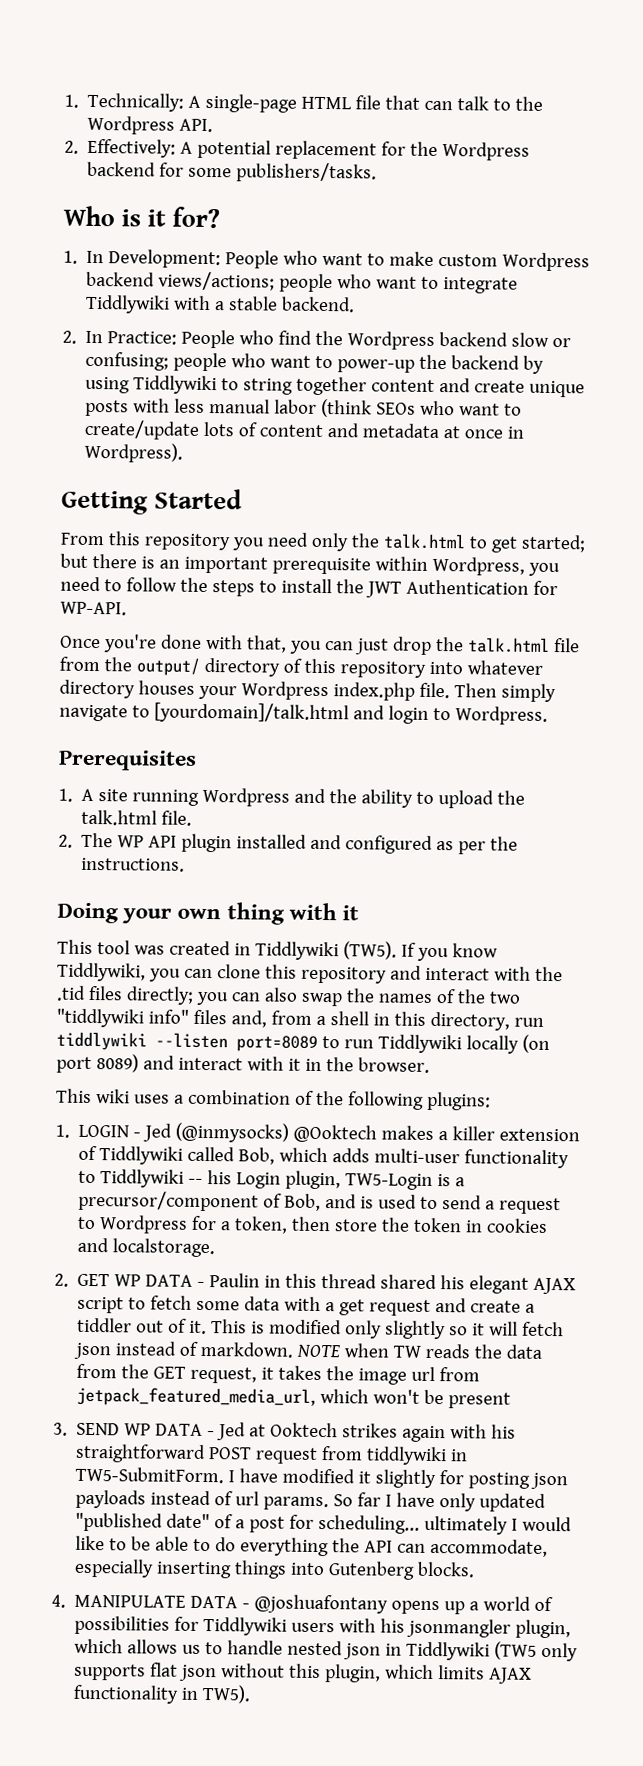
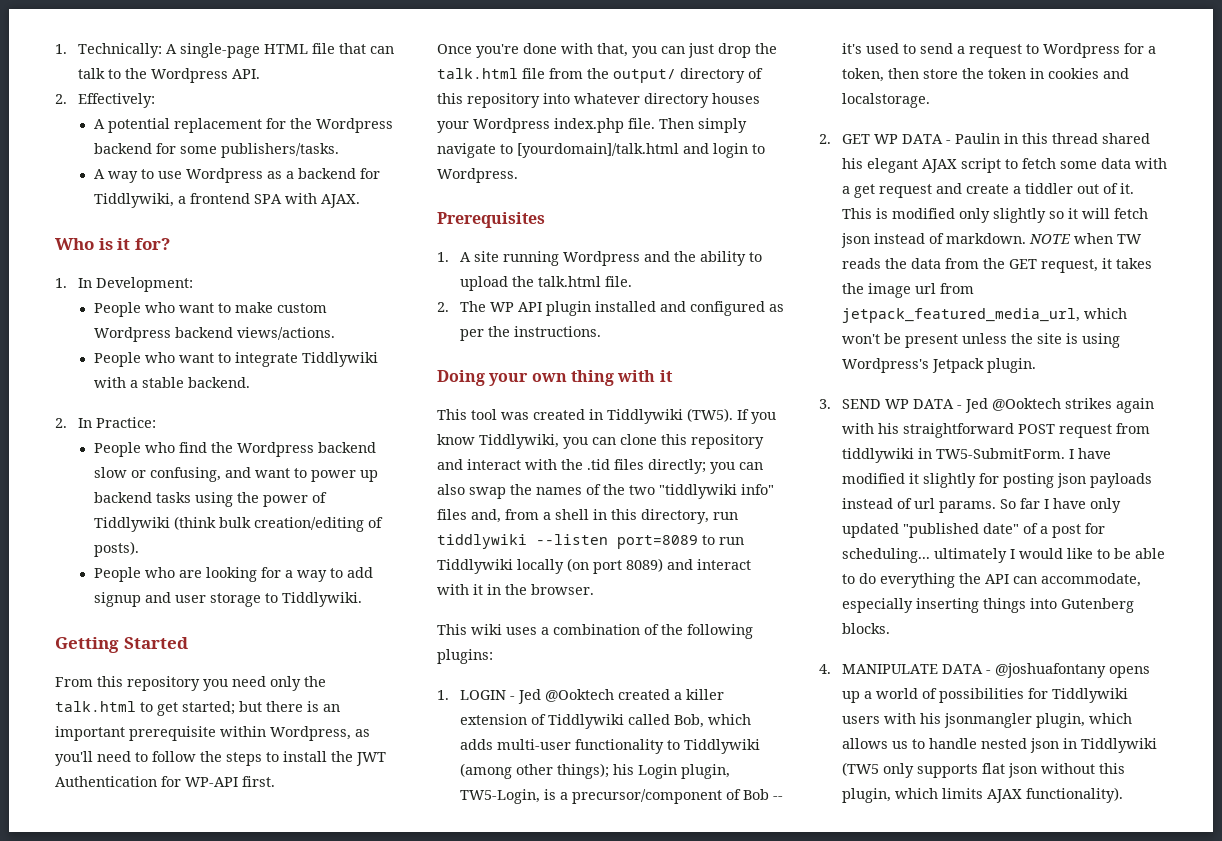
- 2. Effectively: A potential replacement for the Wordpress backend for some publishers/tasks.
+ 2. Effectively:
+ A potential replacement for the Wordpress backend for some publishers/tasks.
+ A way to use Wordpress as a backend for Tiddlywiki, a frontend SPA with AJAX.
- 1. In Development: People who want to make custom Wordpress backend views/actions; people who want to integrate Tiddlywiki with a stable backend.
+ 1. In Development:
+ People who want to make custom Wordpress backend views/actions.
+ People who want to integrate Tiddlywiki with a stable backend.
- 2. In Practice: People who find the Wordpress backend slow or confusing; people who want to power-up the backend by using Tiddlywiki to string together content and create unique posts with less manual labor (think SEOs who want to create/update lots of content and metadata at once in Wordpress).
+ 2. In Practice:
+ People who find the Wordpress backend slow or confusing, and want to power up backend tasks using the power of Tiddlywiki (think bulk creation/editing of posts).
+ People who are looking for a way to add signup and user storage to Tiddlywiki.
- From this repository you need only the talk.html to get started; but there is an important prerequisite within Wordpress, you need to follow the steps to install the JWT Authentication for WP-API.
+ From this repository you need only the talk.html to get started; but there is an important prerequisite within Wordpress, as you'll need to follow the steps to install the JWT Authentication for WP-API first.
- 1. LOGIN - Jed (@inmysocks) @Ooktech makes a killer extension of Tiddlywiki called Bob, which adds multi-user functionality to Tiddlywiki -- his Login plugin, TW5-Login is a precursor/component of Bob, and is used to send a request to Wordpress for a token, then store the token in cookies and localstorage.
+ 1. LOGIN - Jed @Ooktech created a killer extension of Tiddlywiki called Bob, which adds multi-user functionality to Tiddlywiki (among other things); his Login plugin, TW5-Login, is a precursor/component of Bob -- it's used to send a request to Wordpress for a token, then store the token in cookies and localstorage.
- NOTE when TW reads the data from the GET request, it takes the image url from jetpack_featured_media_url, which won't be present
+ NOTE when TW reads the data from the GET request, it takes the image url from jetpack_featured_media_url, which won't be present unless the site is using Wordpress's Jetpack plugin.
- 3. SEND WP DATA - Jed at Ooktech strikes again with his straightforward POST request from tiddlywiki in TW5-SubmitForm.
+ 3. SEND WP DATA - Jed @Ooktech strikes again with his straightforward POST request from tiddlywiki in TW5-SubmitForm.
- 4. MANIPULATE DATA - @joshuafontany opens up a world of possibilities for Tiddlywiki users with his jsonmangler plugin, which allows us to handle nested json in Tiddlywiki (TW5 only supports flat json without this plugin, which limits AJAX functionality in TW5).
+ 4. MANIPULATE DATA - @joshuafontany opens up a world of possibilities for Tiddlywiki users with his jsonmangler plugin, which allows us to handle nested json in Tiddlywiki (TW5 only supports flat json without this plugin, which limits AJAX functionality).

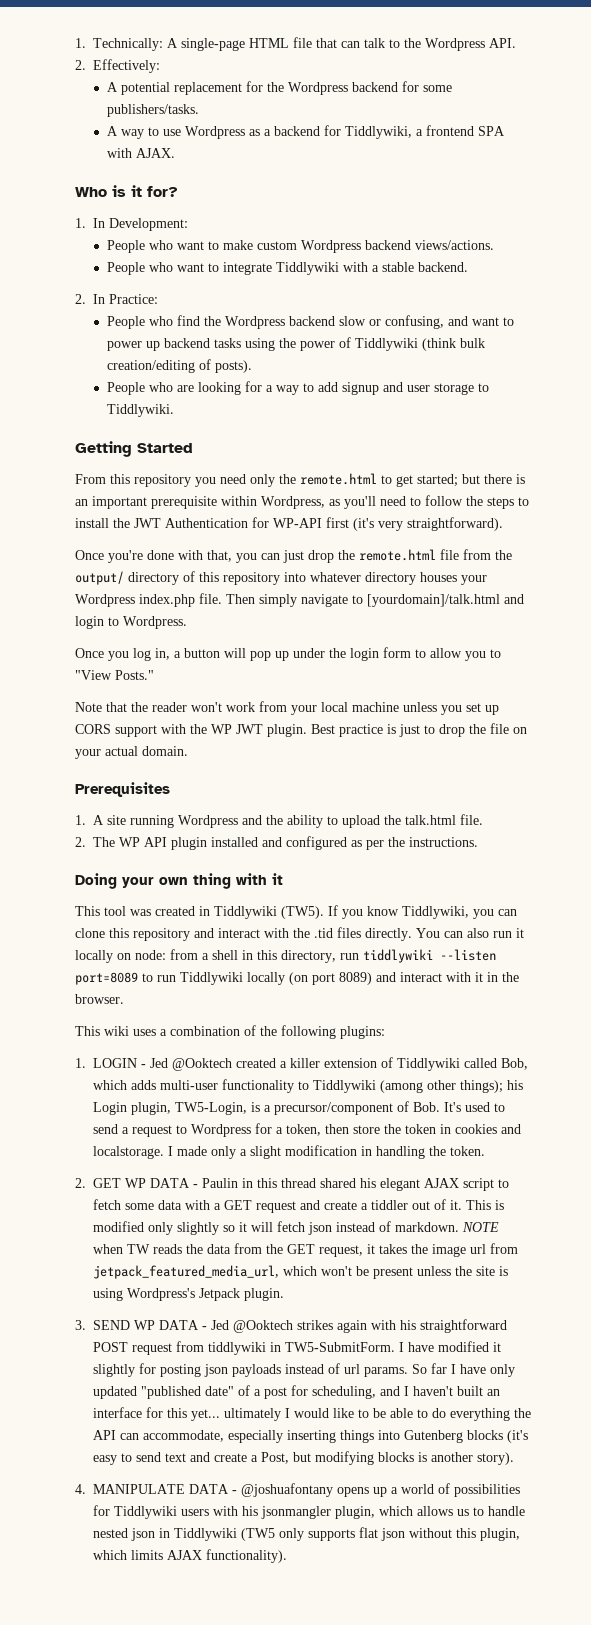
- From this repository you need only the talk.html to get started; but there is an important prerequisite within Wordpress, as you'll need to follow the steps to install the JWT Authentication for WP-API first.
+ From this repository you need only the remote.html to get started; but there is an important prerequisite within Wordpress, as you'll need to follow the steps to install the JWT Authentication for WP-API first (it's very straightforward).
- Once you're done with that, you can just drop the talk.html file from the output/ directory of this repository into whatever directory houses your Wordpress index.php file.
+ Once you're done with that, you can just drop the remote.html file from the output/ directory of this repository into whatever directory houses your Wordpress index.php file.
+ Once you log in, a button will pop up under the login form to allow you to "View Posts."
+ Note that the reader won't work from your local machine unless you set up CORS support with the WP JWT plugin. Best practice is just to drop the file on your actual domain.
- If you know Tiddlywiki, you can clone this repository and interact with the .tid files directly; you can also swap the names of the two "tiddlywiki info" files and, from a shell in this directory, run tiddlywiki --listen port=8089 to run Tiddlywiki locally (on port 8089) and interact with it in the browser.
+ If you know Tiddlywiki, you can clone this repository and interact with the .tid files directly. You can also run it locally on node: from a shell in this directory, run tiddlywiki --listen port=8089 to run Tiddlywiki locally (on port 8089) and interact with it in the browser.
- 1. LOGIN - Jed @Ooktech created a killer extension of Tiddlywiki called Bob, which adds multi-user functionality to Tiddlywiki (among other things); his Login plugin, TW5-Login, is a precursor/component of Bob -- it's used to send a request to Wordpress for a token, then store the token in cookies and localstorage.
+ 1. LOGIN - Jed @Ooktech created a killer extension of Tiddlywiki called Bob, which adds multi-user functionality to Tiddlywiki (among other things); his Login plugin, TW5-Login, is a precursor/component of Bob. It's used to send a request to Wordpress for a token, then store the token in cookies and localstorage. I made only a slight modification in handling the token.
- 2. GET WP DATA - Paulin in this thread shared his elegant AJAX script to fetch some data with a get request and create a tiddler out of it.
+ 2. GET WP DATA - Paulin in this thread shared his elegant AJAX script to fetch some data with a GET request and create a tiddler out of it.
- So far I have only updated "published date" of a post for scheduling... ultimately I would like to be able to do everything the API can accommodate, especially inserting things into Gutenberg blocks.
+ So far I have only updated "published date" of a post for scheduling, and I haven't built an interface for this yet... ultimately I would like to be able to do everything the API can accommodate, especially inserting things into Gutenberg blocks (it's easy to send text and create a Post, but modifying blocks is another story).

